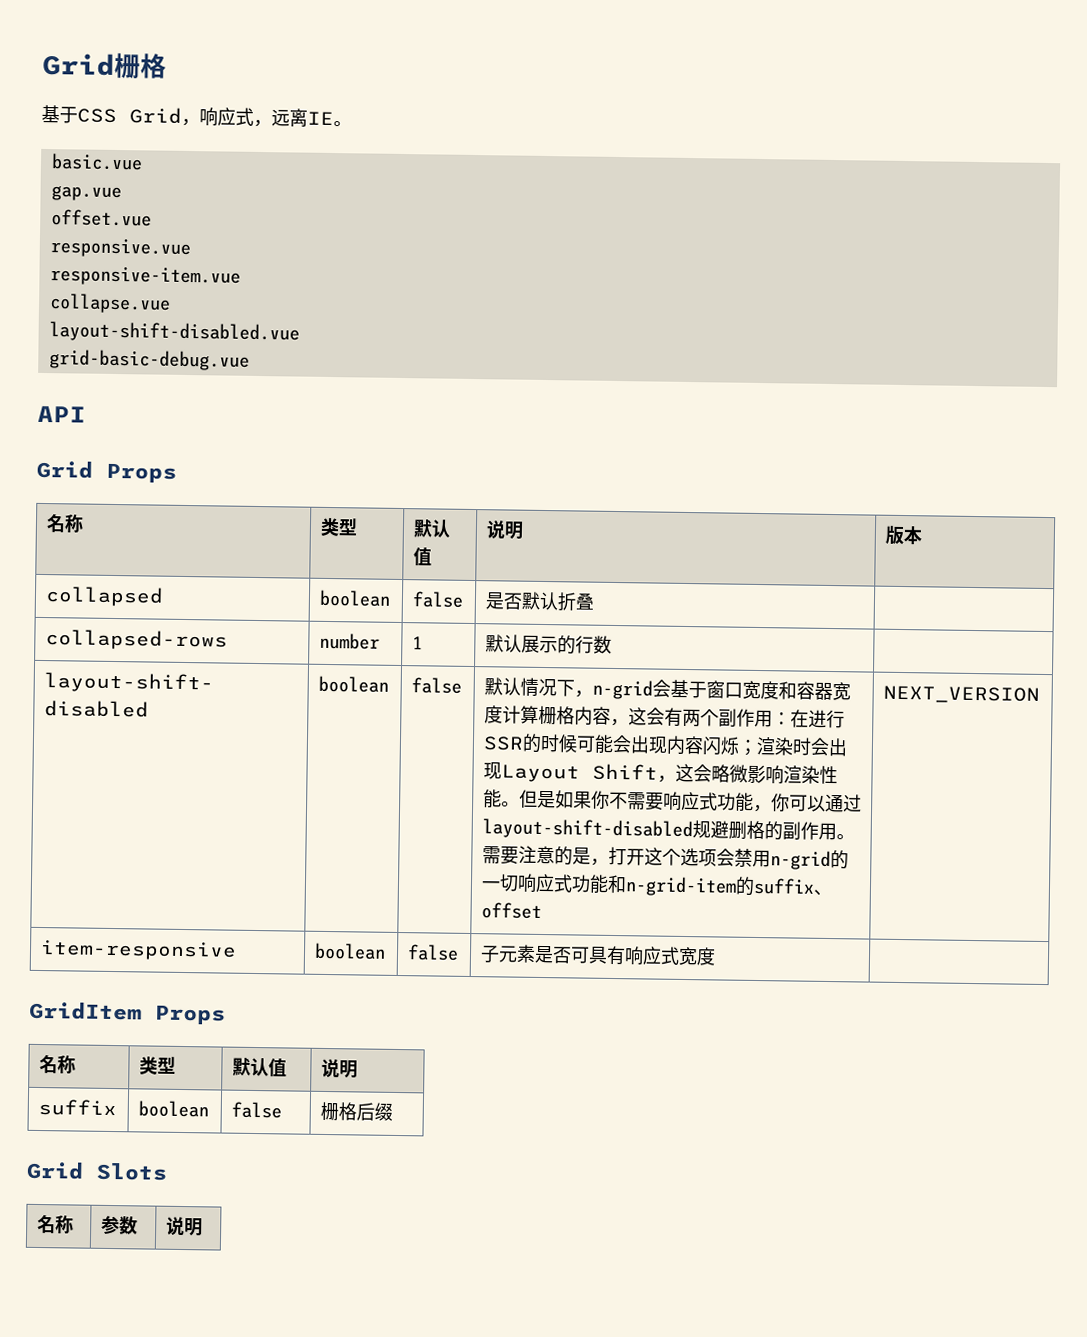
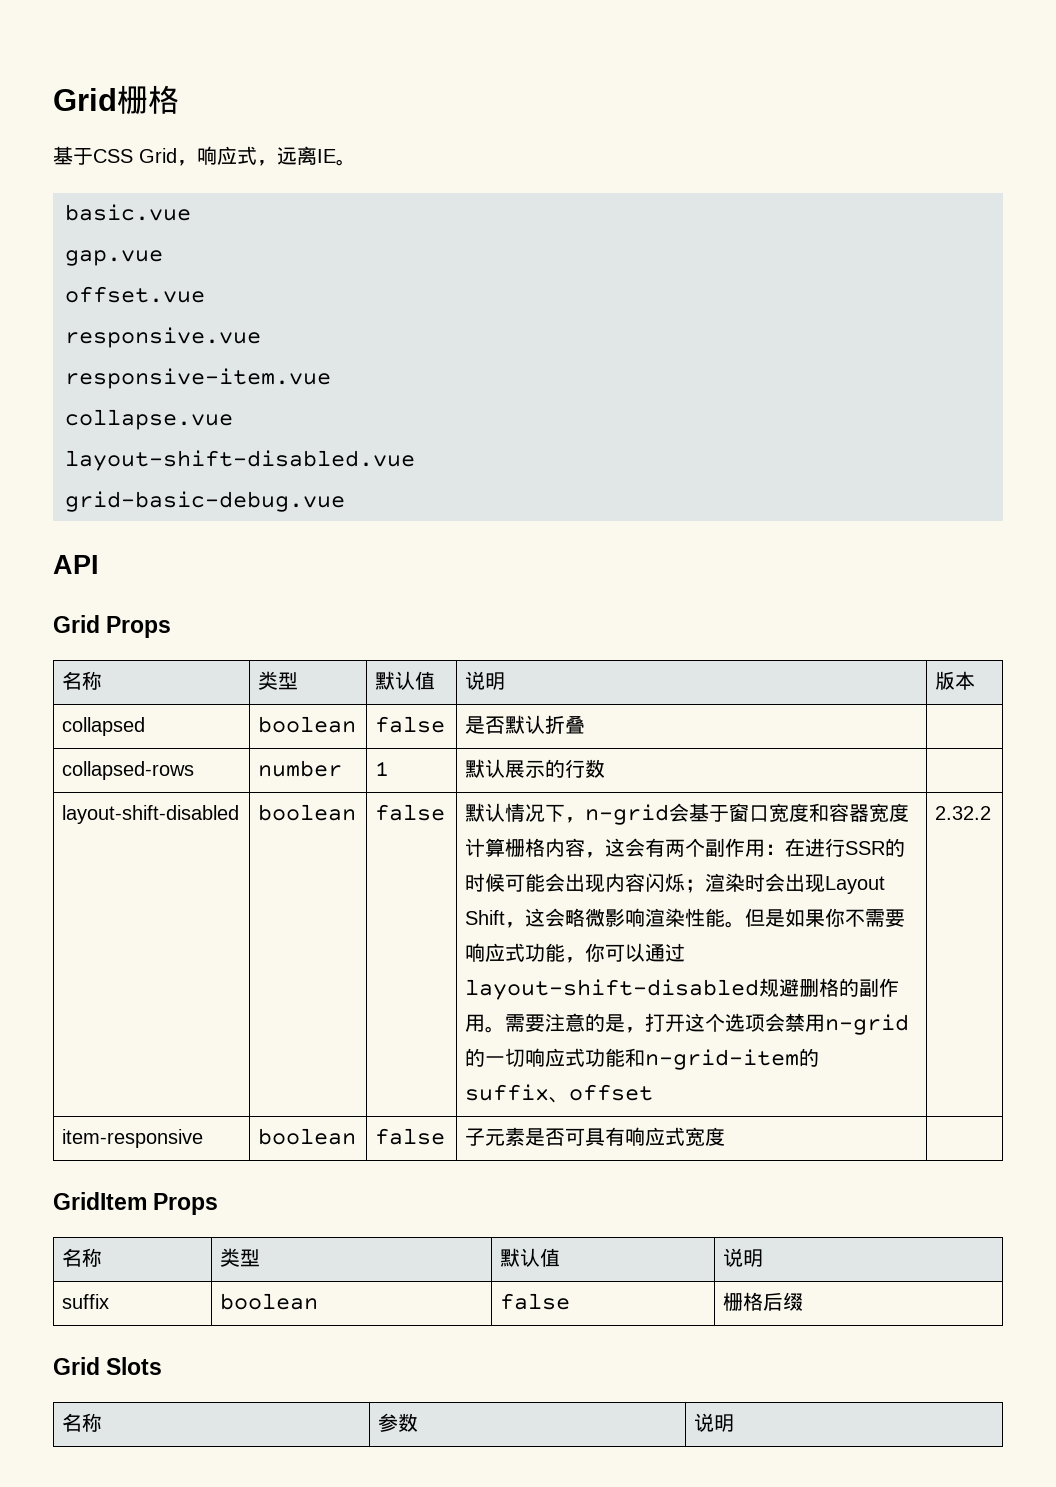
- NEXT_VERSION
+ 2.32.2

